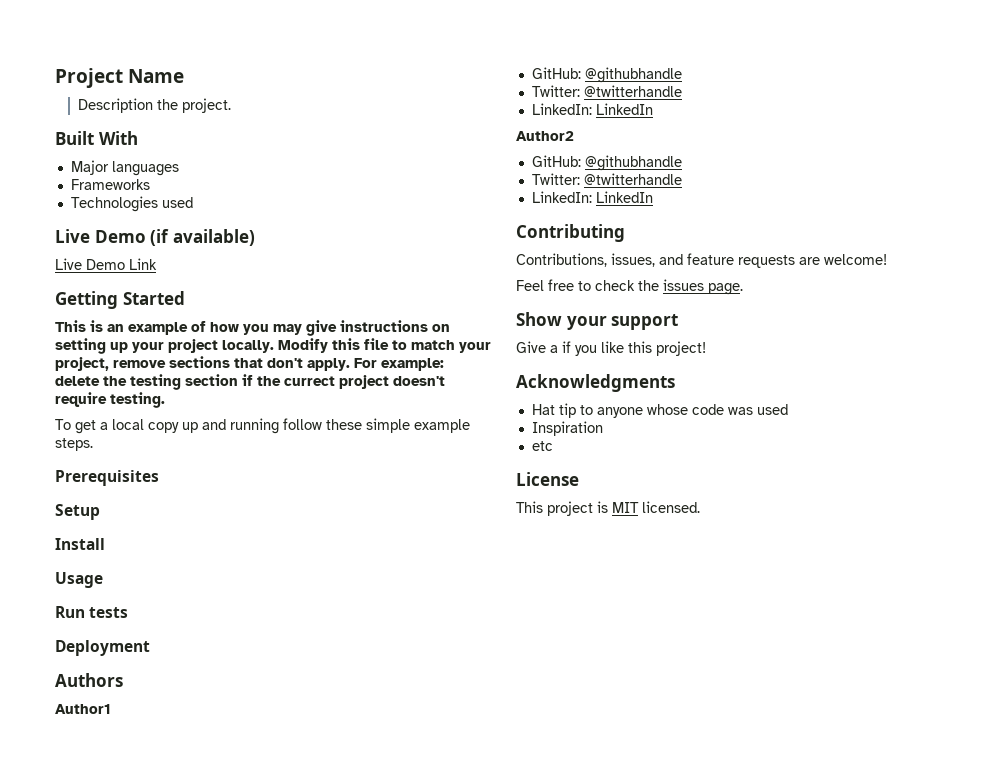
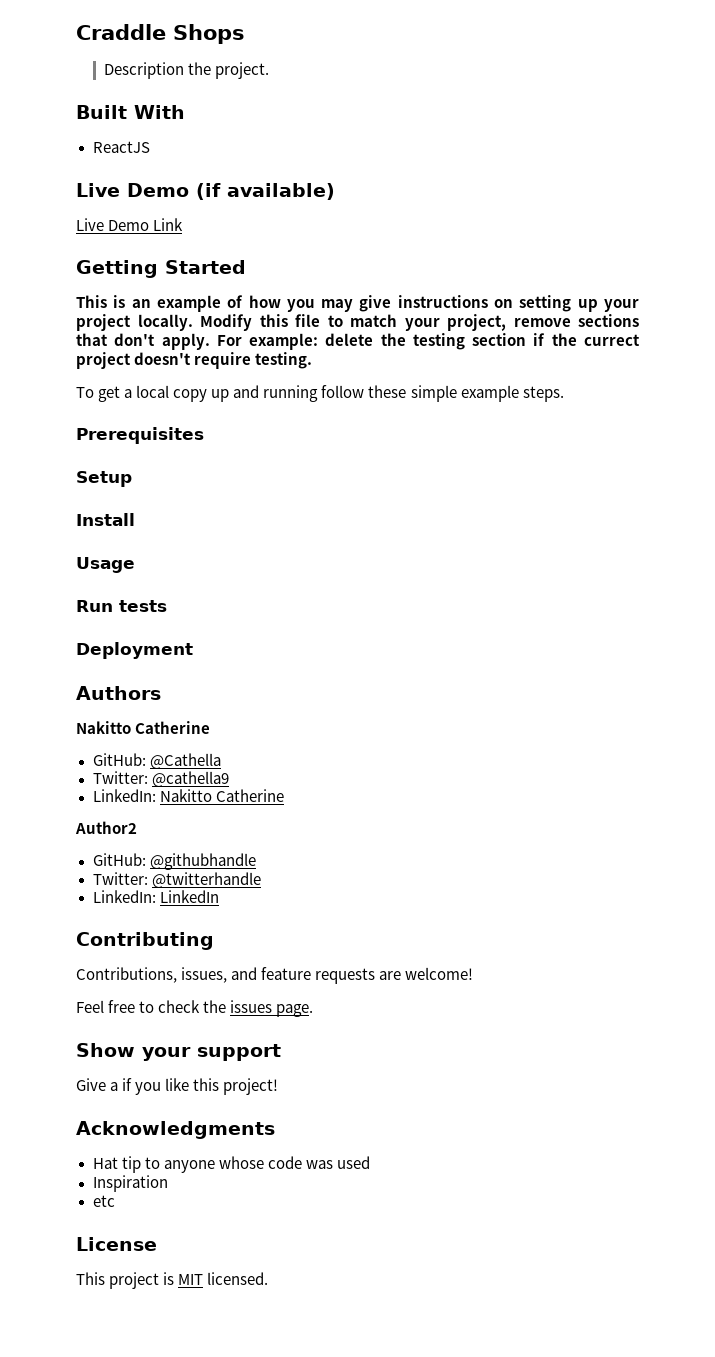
- Project Name
+ Craddle Shops
- Major languages
- Frameworks
- Technologies used
+ ReactJS
  Authors
- Author1
- GitHub: @githubhandle
- Twitter: @twitterhandle
- LinkedIn: LinkedIn
+ Nakitto Catherine
+ GitHub: @Cathella
+ Twitter: @cathella9
+ LinkedIn: Nakitto Catherine

